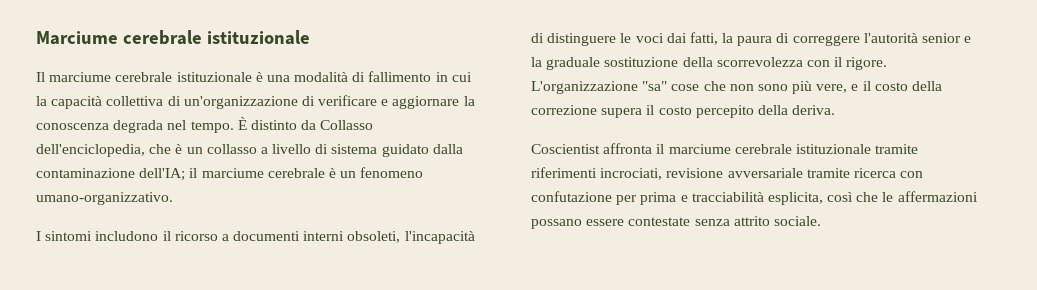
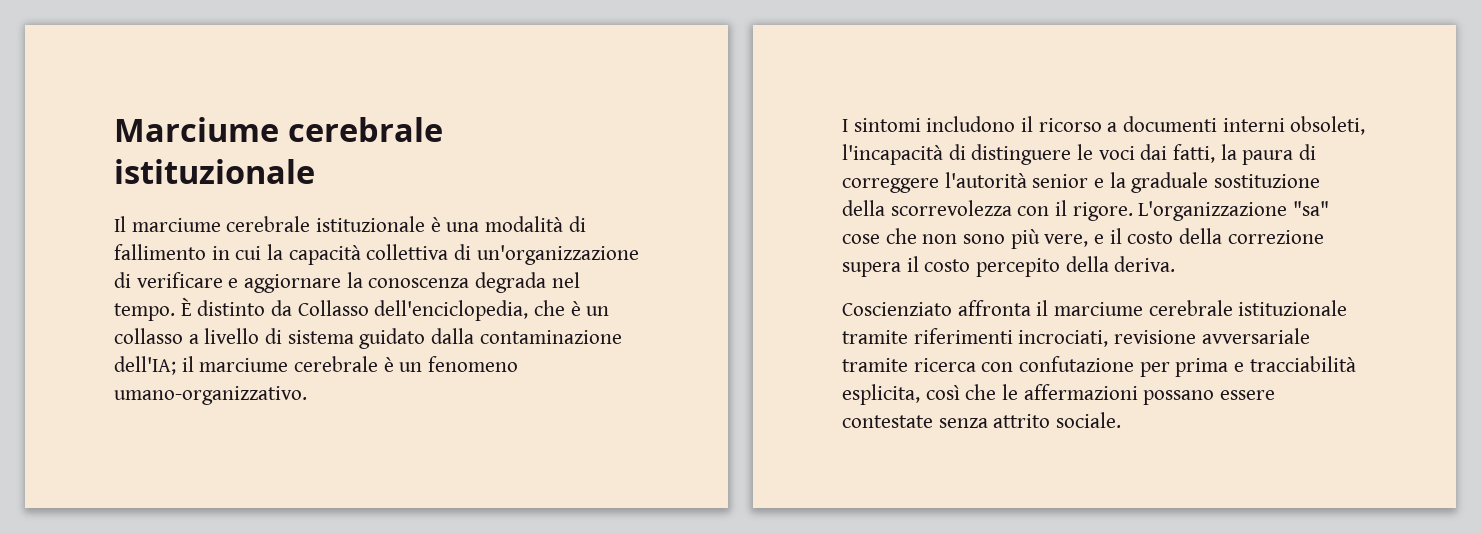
- Coscientist affronta il marciume cerebrale istituzionale tramite riferimenti incrociati, revisione avversariale tramite ricerca con confutazione per prima e tracciabilità esplicita, così che le affermazioni possano essere contestate senza attrito sociale.
+ Coscienziato affronta il marciume cerebrale istituzionale tramite riferimenti incrociati, revisione avversariale tramite ricerca con confutazione per prima e tracciabilità esplicita, così che le affermazioni possano essere contestate senza attrito sociale.

